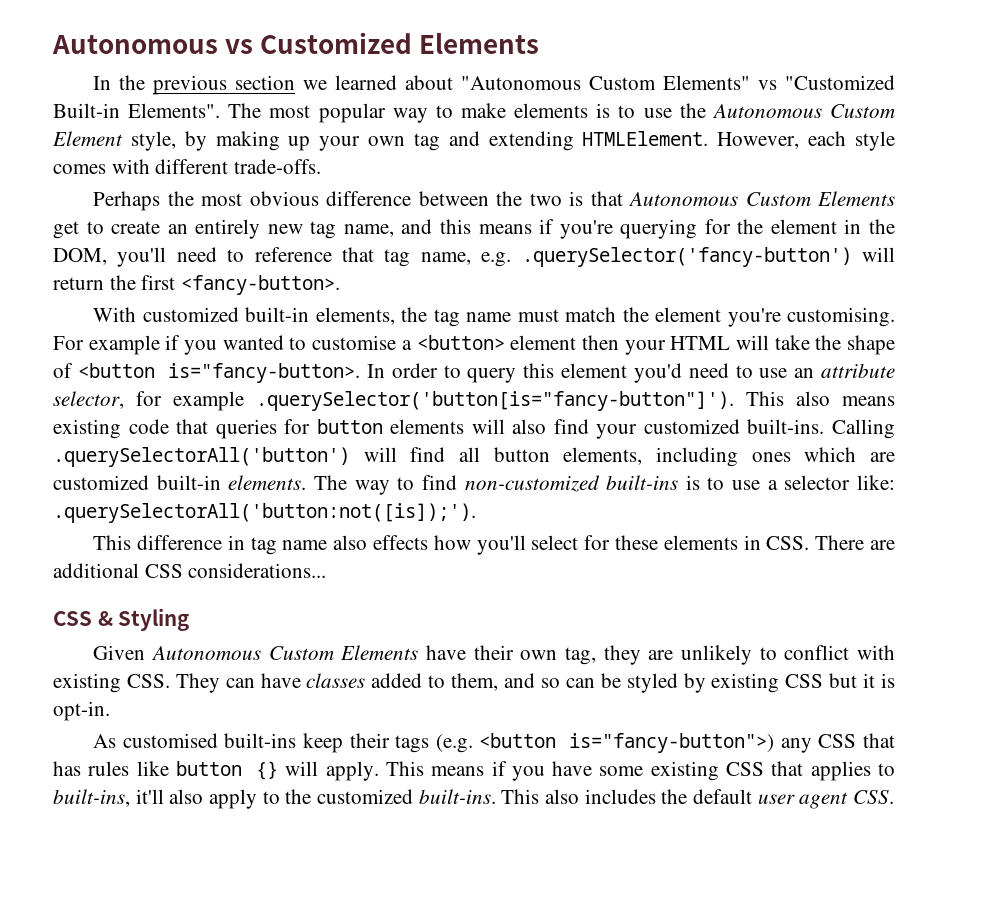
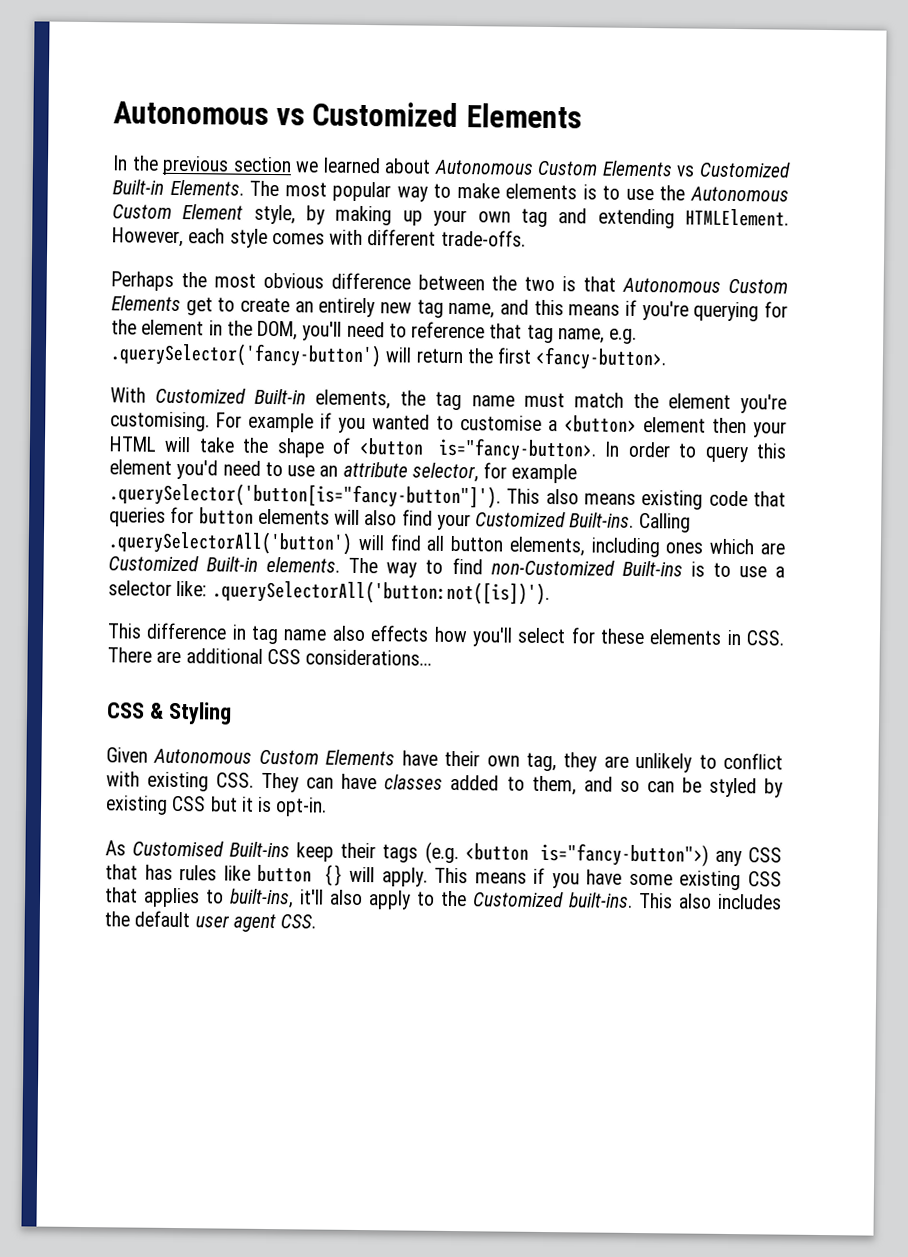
- In the previous section we learned about "Autonomous Custom Elements" vs "Customized Built-in Elements".
+ In the previous section we learned about Autonomous Custom Elements vs Customized Built-in Elements.
- With customized built-in elements, the tag name must match the element you're customising.
+ With Customized Built-in elements, the tag name must match the element you're customising.
- In order to query this element you'd need to use an attribute selector, for example .querySelector('button[is="fancy-button"]'). This also means existing code that queries for button elements will also find your customized built-ins.
+ In order to query this element you'd need to use an attribute selector, for example .querySelector('button[is="fancy-button"]'). This also means existing code that queries for button elements will also find your Customized Built-ins.
- Calling .querySelectorAll('button') will find all button elements, including ones which are customized built-in elements.
+ Calling .querySelectorAll('button') will find all button elements, including ones which are Customized Built-in elements.
- The way to find non-customized built-ins is to use a selector like: .querySelectorAll('button:not([is]);').
+ The way to find non-Customized Built-ins is to use a selector like: .querySelectorAll('button:not([is])').
- As customised built-ins keep their tags (e.g. <button is="fancy-button">) any CSS that has rules like button {} will apply.
+ As Customised Built-ins keep their tags (e.g. <button is="fancy-button">) any CSS that has rules like button {} will apply.
- This means if you have some existing CSS that applies to built-ins, it'll also apply to the customized built-ins.
+ This means if you have some existing CSS that applies to built-ins, it'll also apply to the Customized built-ins.

